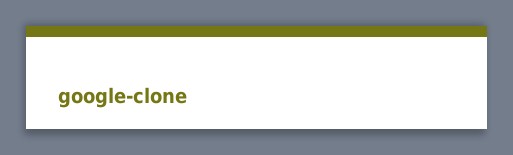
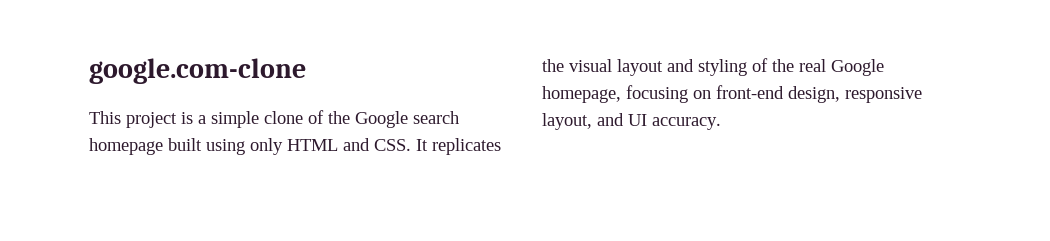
- google-clone
+ google.com-clone
+ This project is a simple clone of the Google search homepage built using only HTML and CSS. It replicates the visual layout and styling of the real Google homepage, focusing on front-end design, responsive layout, and UI accuracy.

